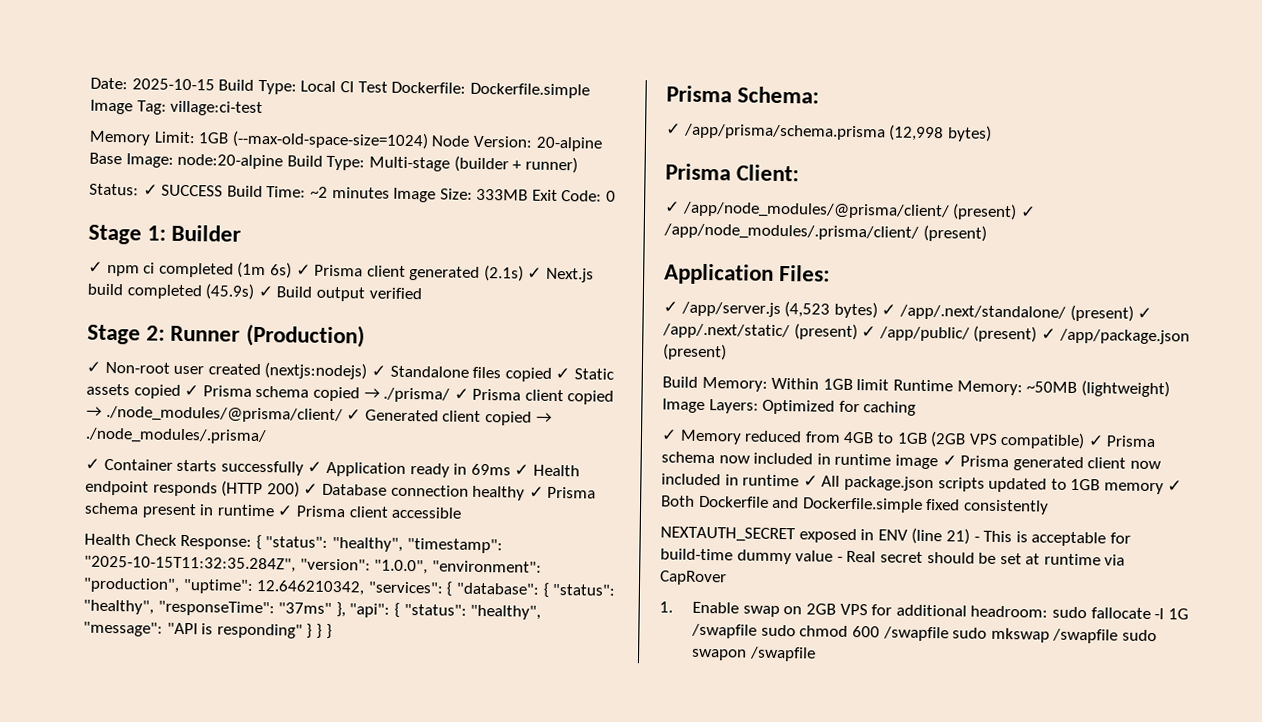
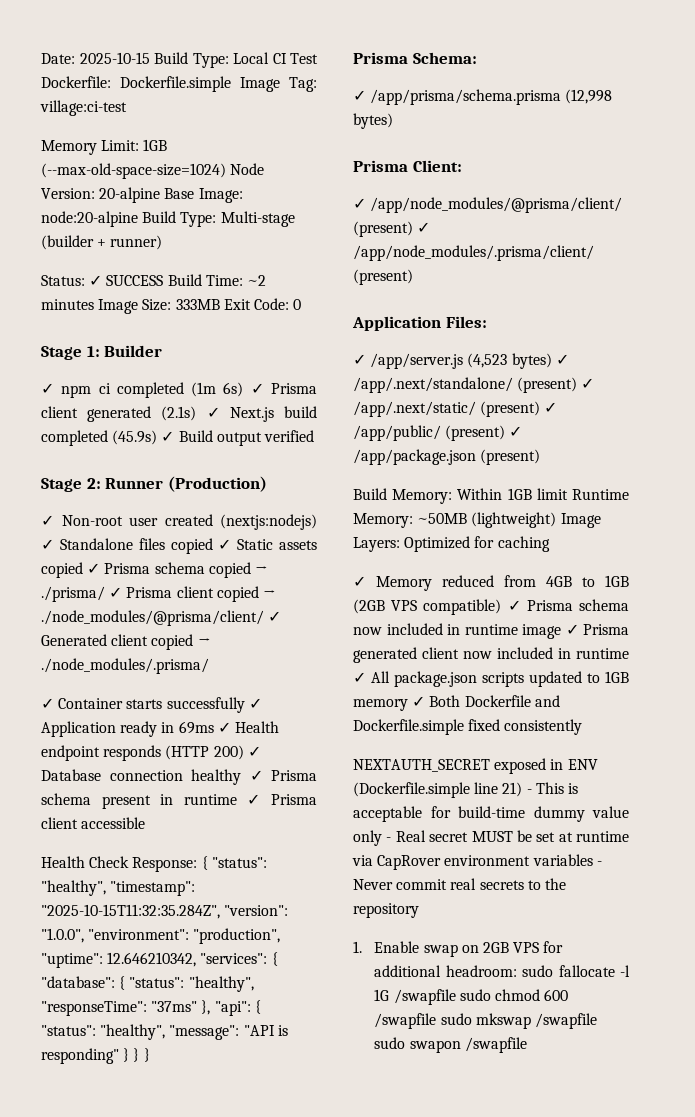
- NEXTAUTH_SECRET exposed in ENV (line 21) - This is acceptable for build-time dummy value - Real secret should be set at runtime via CapRover
+ NEXTAUTH_SECRET exposed in ENV (Dockerfile.simple line 21) - This is acceptable for build-time dummy value only - Real secret MUST be set at runtime via CapRover environment variables - Never commit real secrets to the repository

